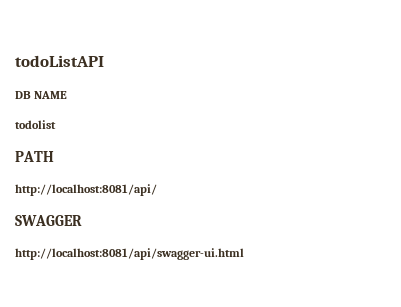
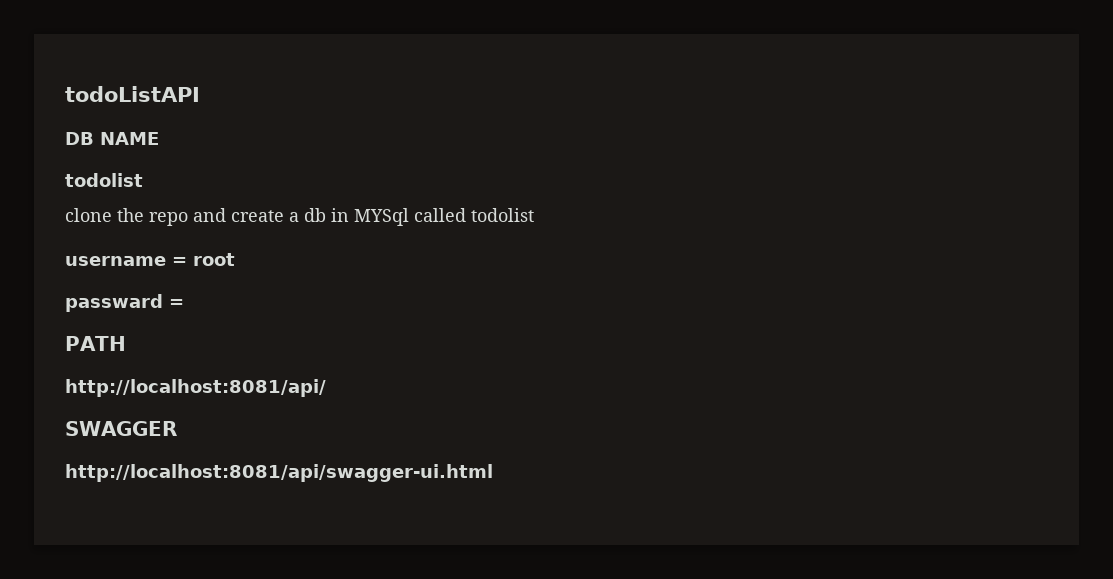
+ clone the repo and create a db in MYSql called todolist
+ username = root
+ passward =

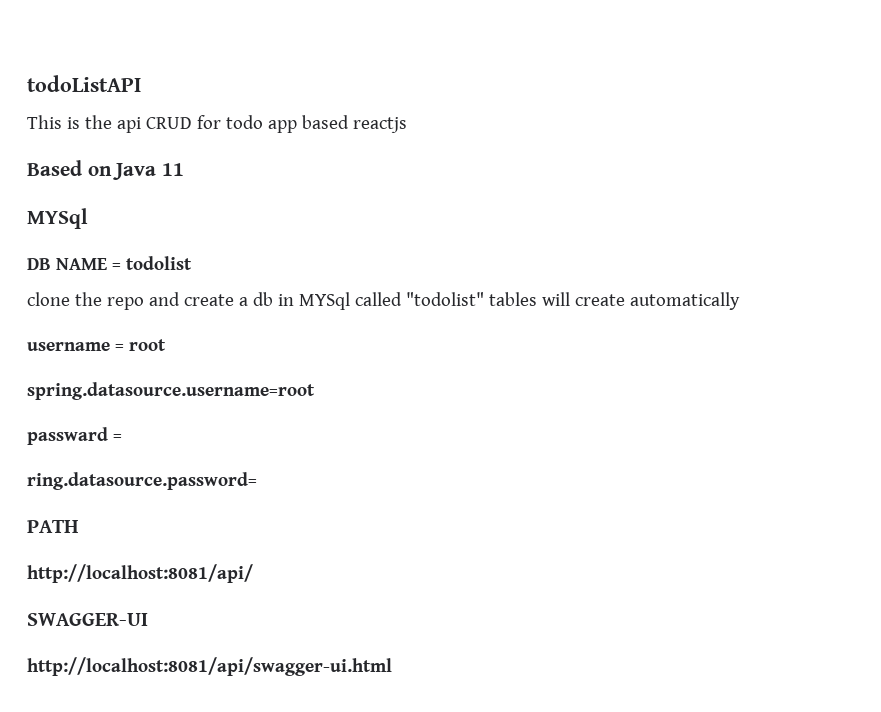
+ This is the api CRUD for todo app based reactjs
+ Based on Java 11
+ MYSql
- DB NAME
- todolist
+ DB NAME = todolist
- clone the repo and create a db in MYSql called todolist
+ clone the repo and create a db in MYSql called "todolist" tables will create automatically
+ spring.datasource.username=root
+ ring.datasource.password=
- SWAGGER
+ SWAGGER-UI

